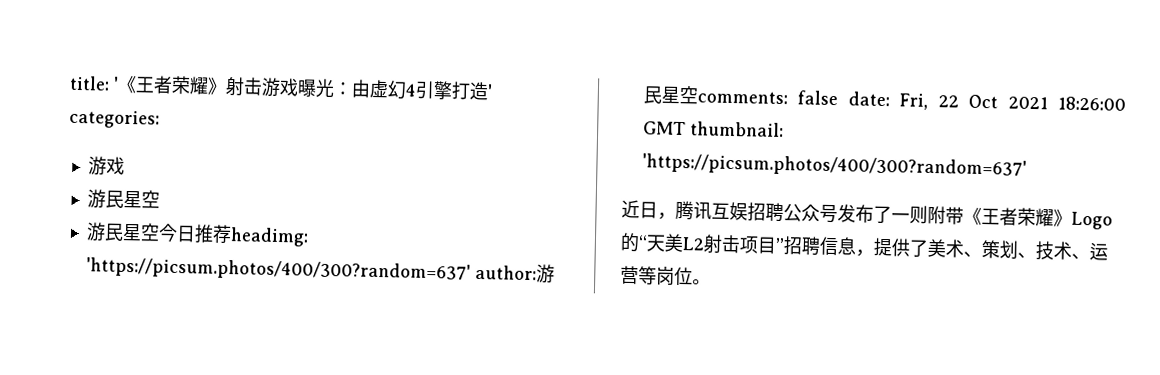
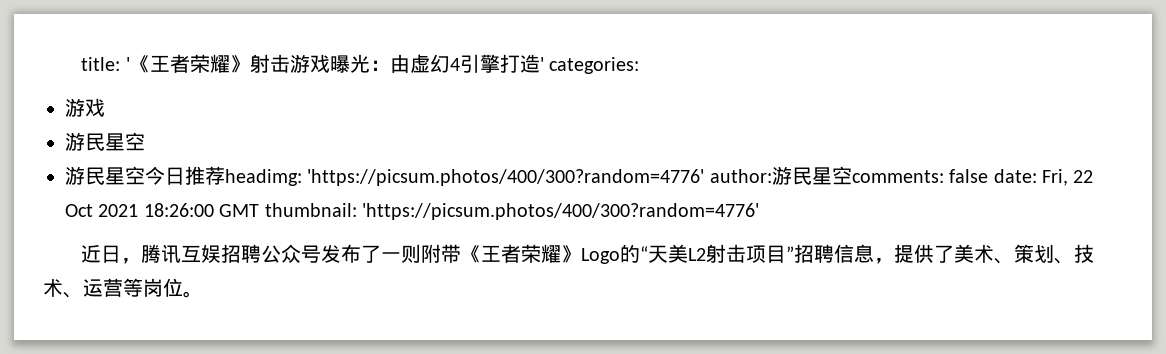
- 游民星空今日推荐headimg: 'https://picsum.photos/400/300?random=637' author:游民星空comments: false date: Fri, 22 Oct 2021 18:26:00 GMT thumbnail: 'https://picsum.photos/400/300?random=637'
+ 游民星空今日推荐headimg: 'https://picsum.photos/400/300?random=4776' author:游民星空comments: false date: Fri, 22 Oct 2021 18:26:00 GMT thumbnail: 'https://picsum.photos/400/300?random=4776'

